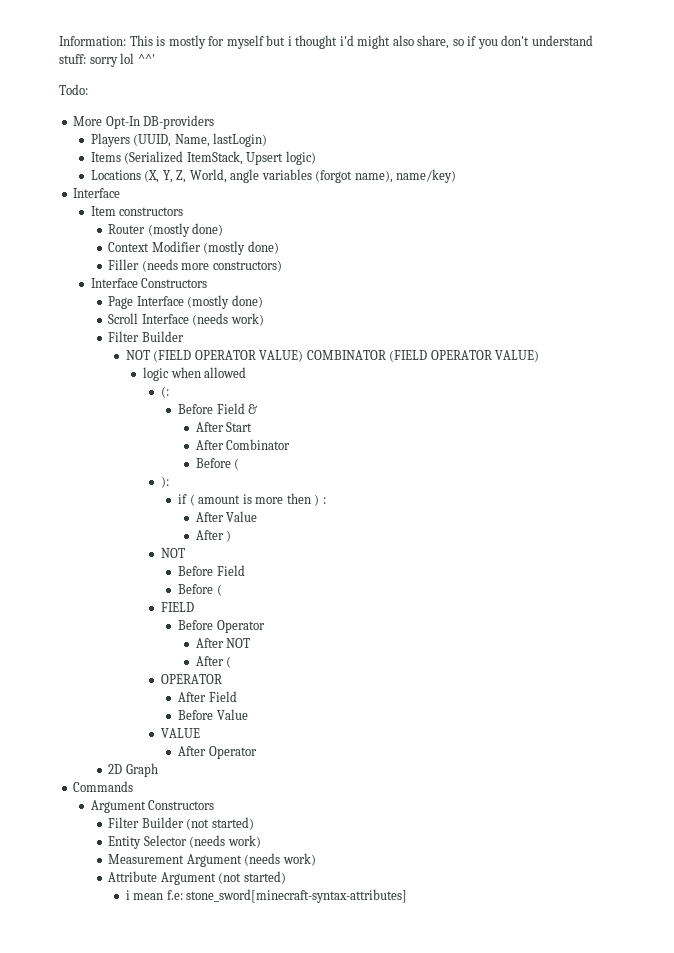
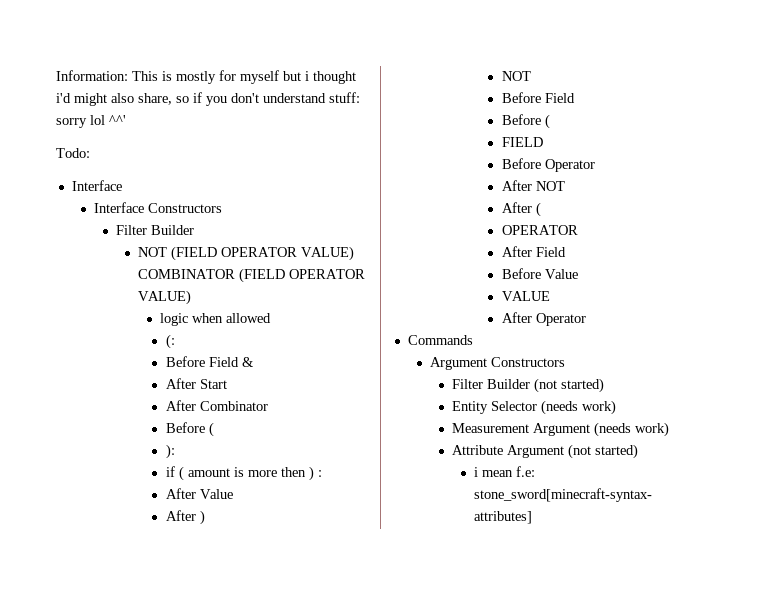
  Todo:
- More Opt-In DB-providers
- Players (UUID, Name, lastLogin)
- Items (Serialized ItemStack, Upsert logic)
- Locations (X, Y, Z, World, angle variables (forgot name), name/key)
  Interface
- Item constructors
- Router (mostly done)
- Context Modifier (mostly done)
- Filler (needs more constructors)
  Interface Constructors
- Page Interface (mostly done)
- Scroll Interface (needs work)
- 2D Graph

